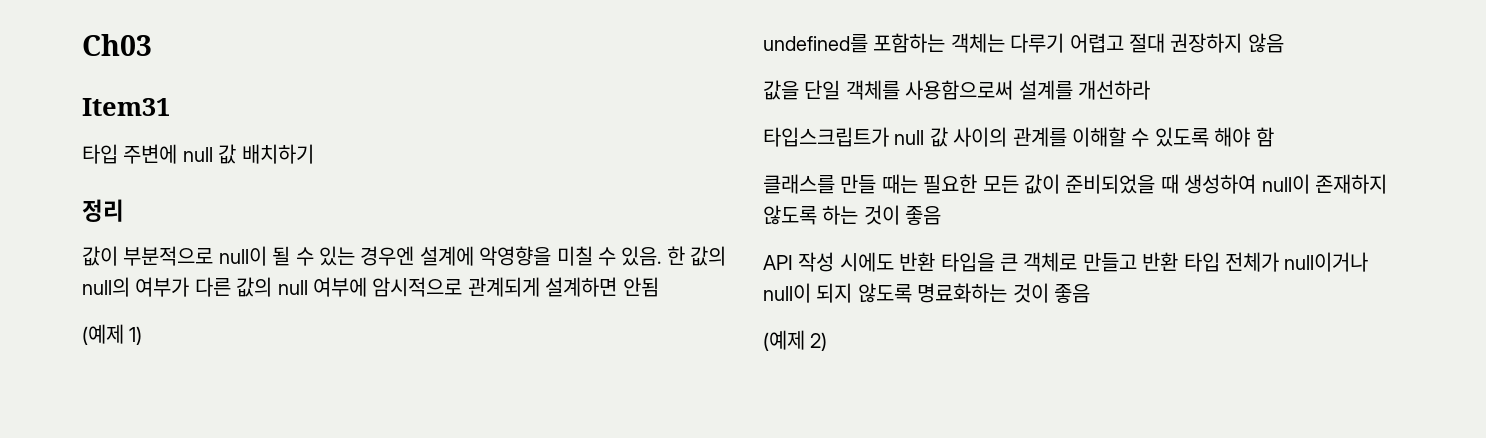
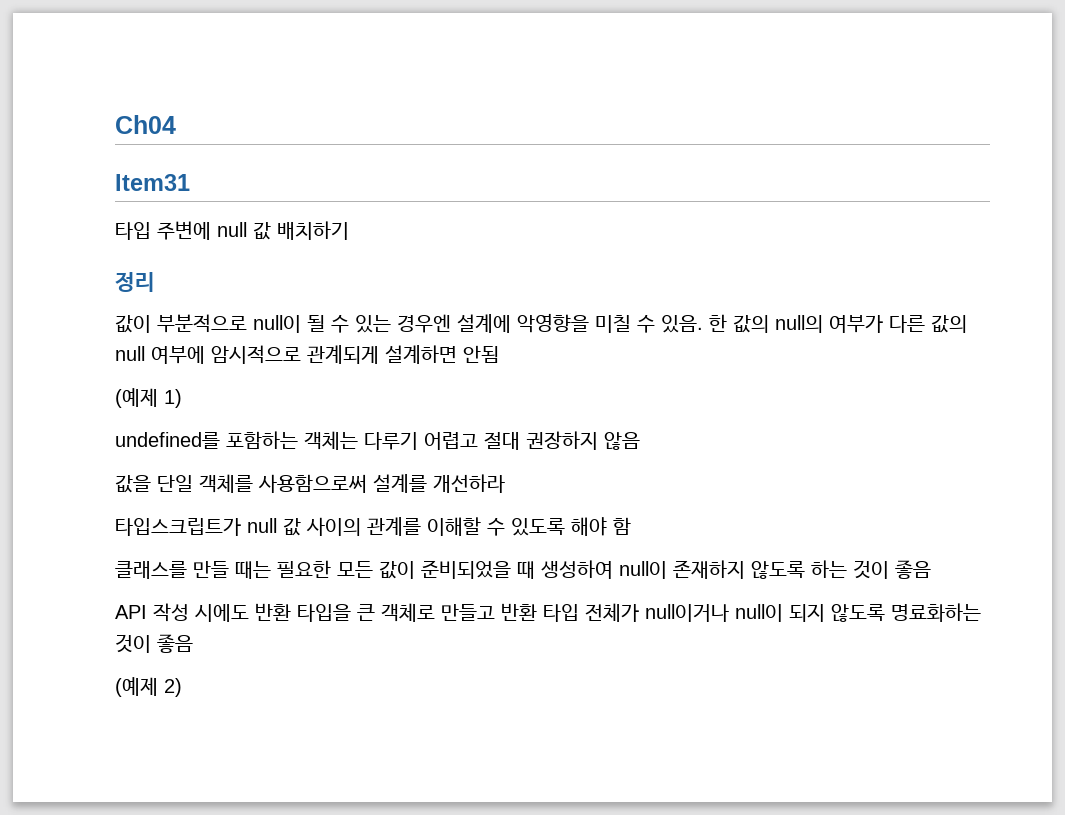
- Ch03
+ Ch04

